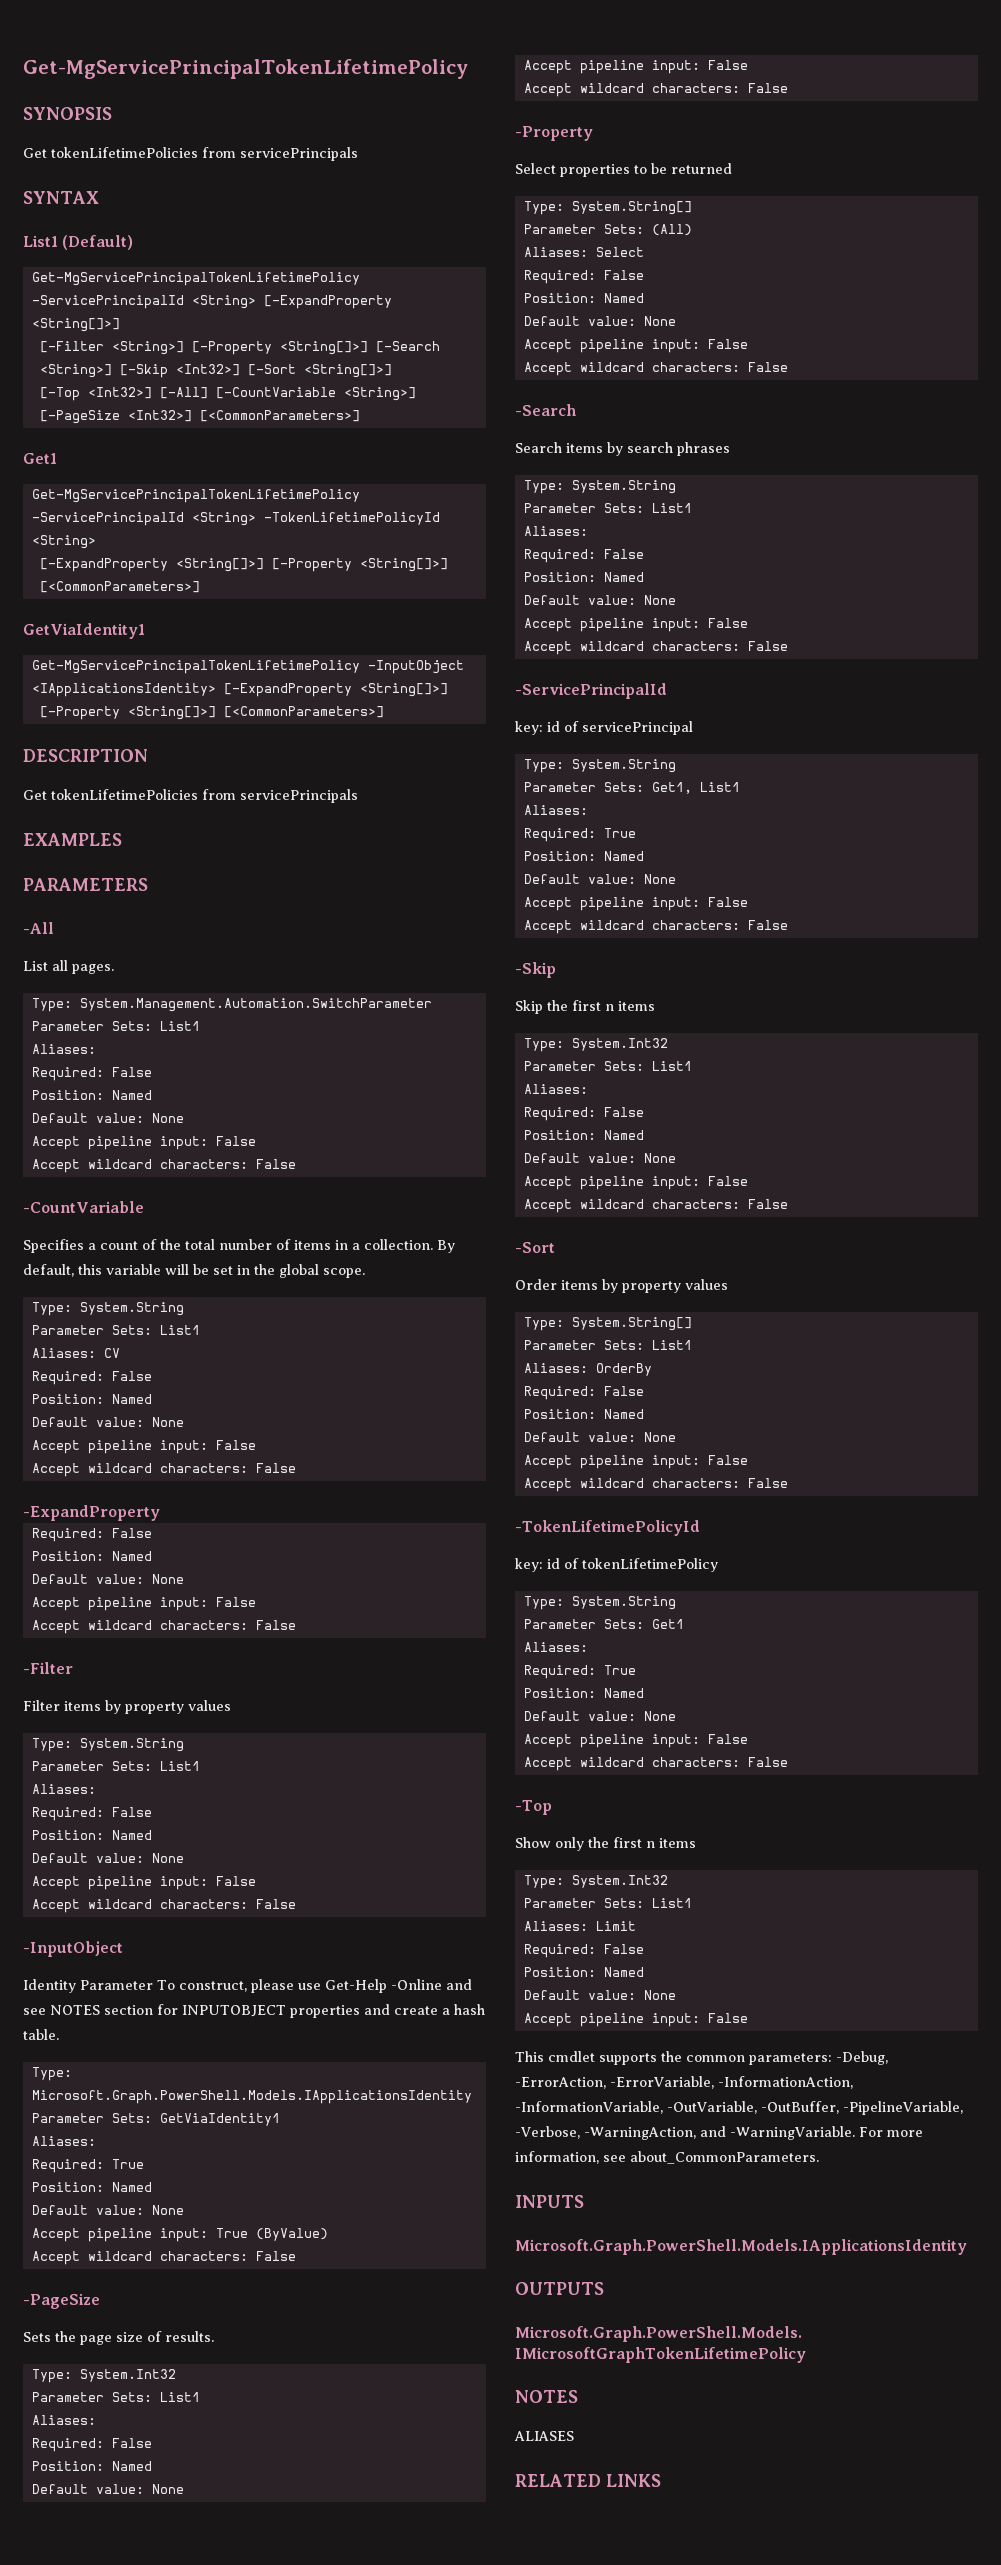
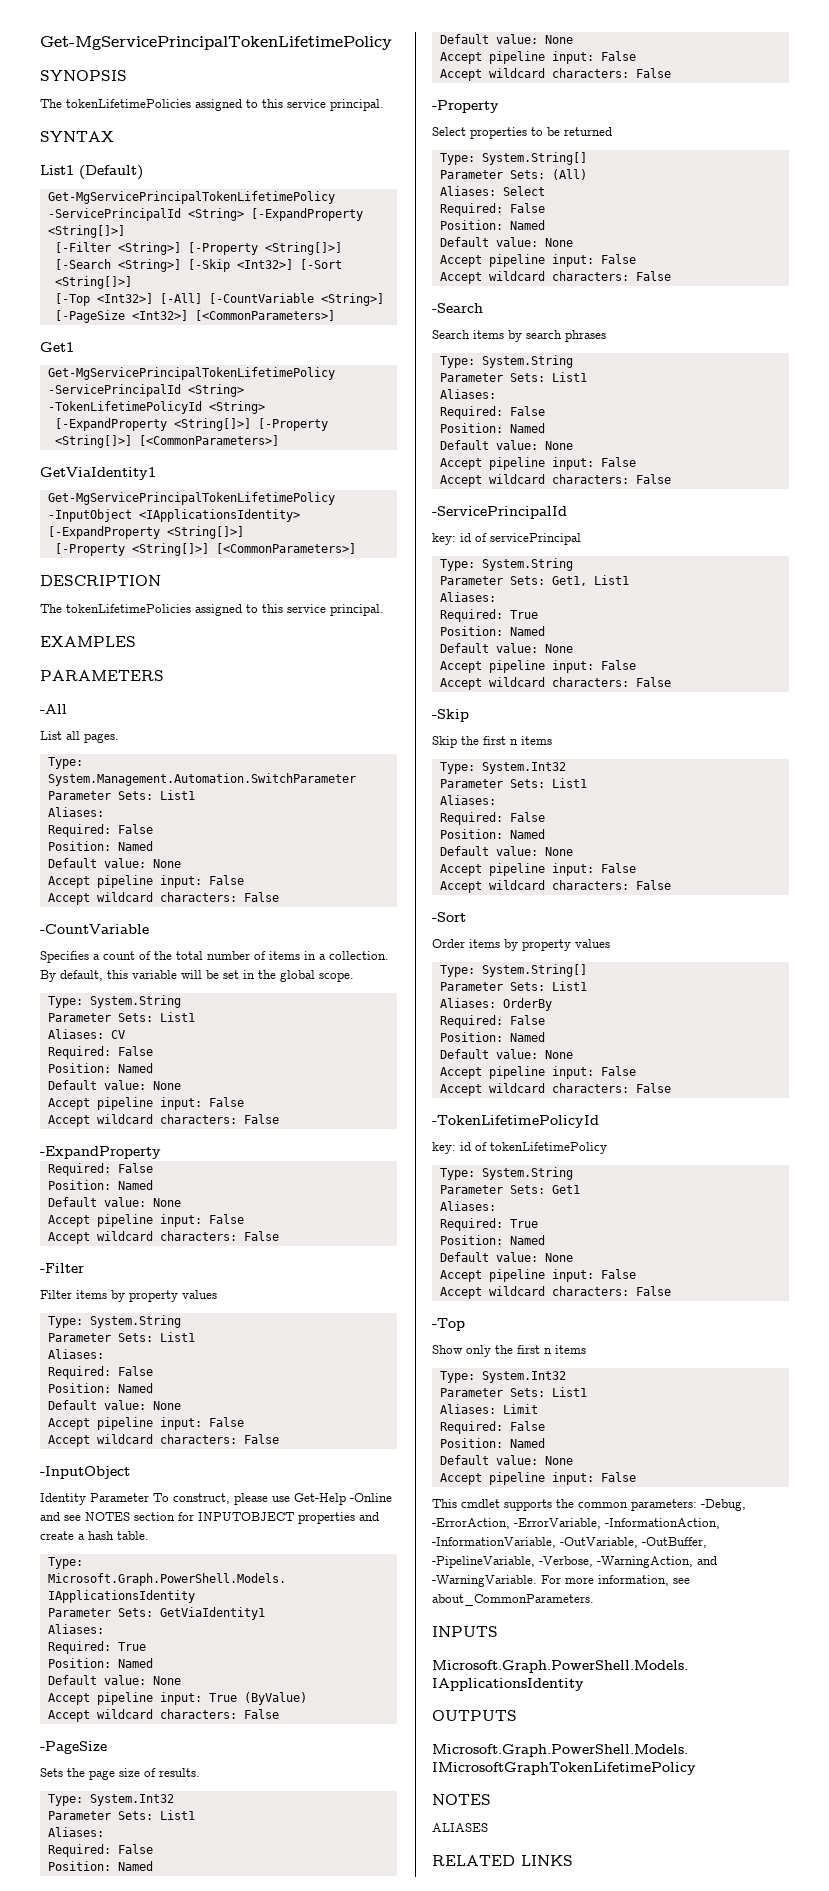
  SYNOPSIS
- Get tokenLifetimePolicies from servicePrincipals
+ The tokenLifetimePolicies assigned to this service principal.
  DESCRIPTION
- Get tokenLifetimePolicies from servicePrincipals
+ The tokenLifetimePolicies assigned to this service principal.

